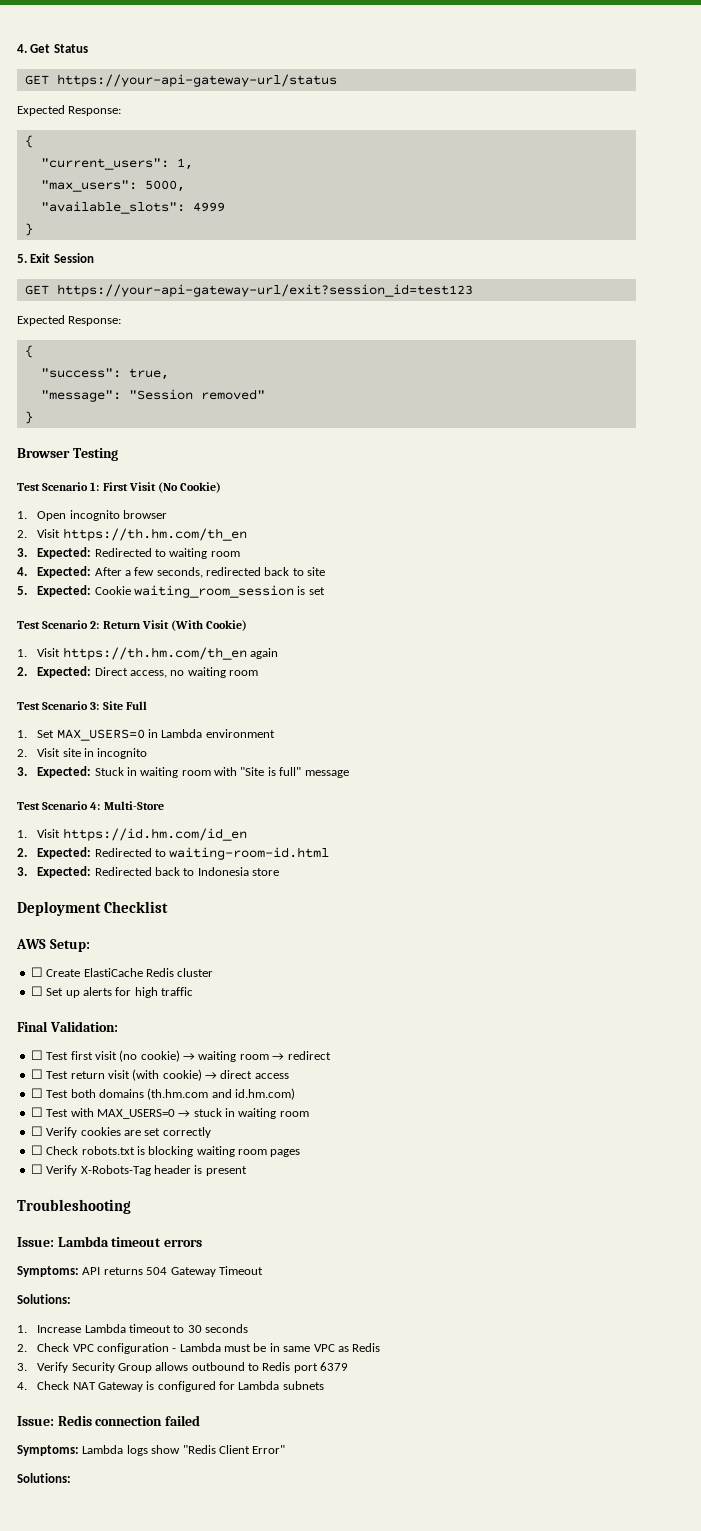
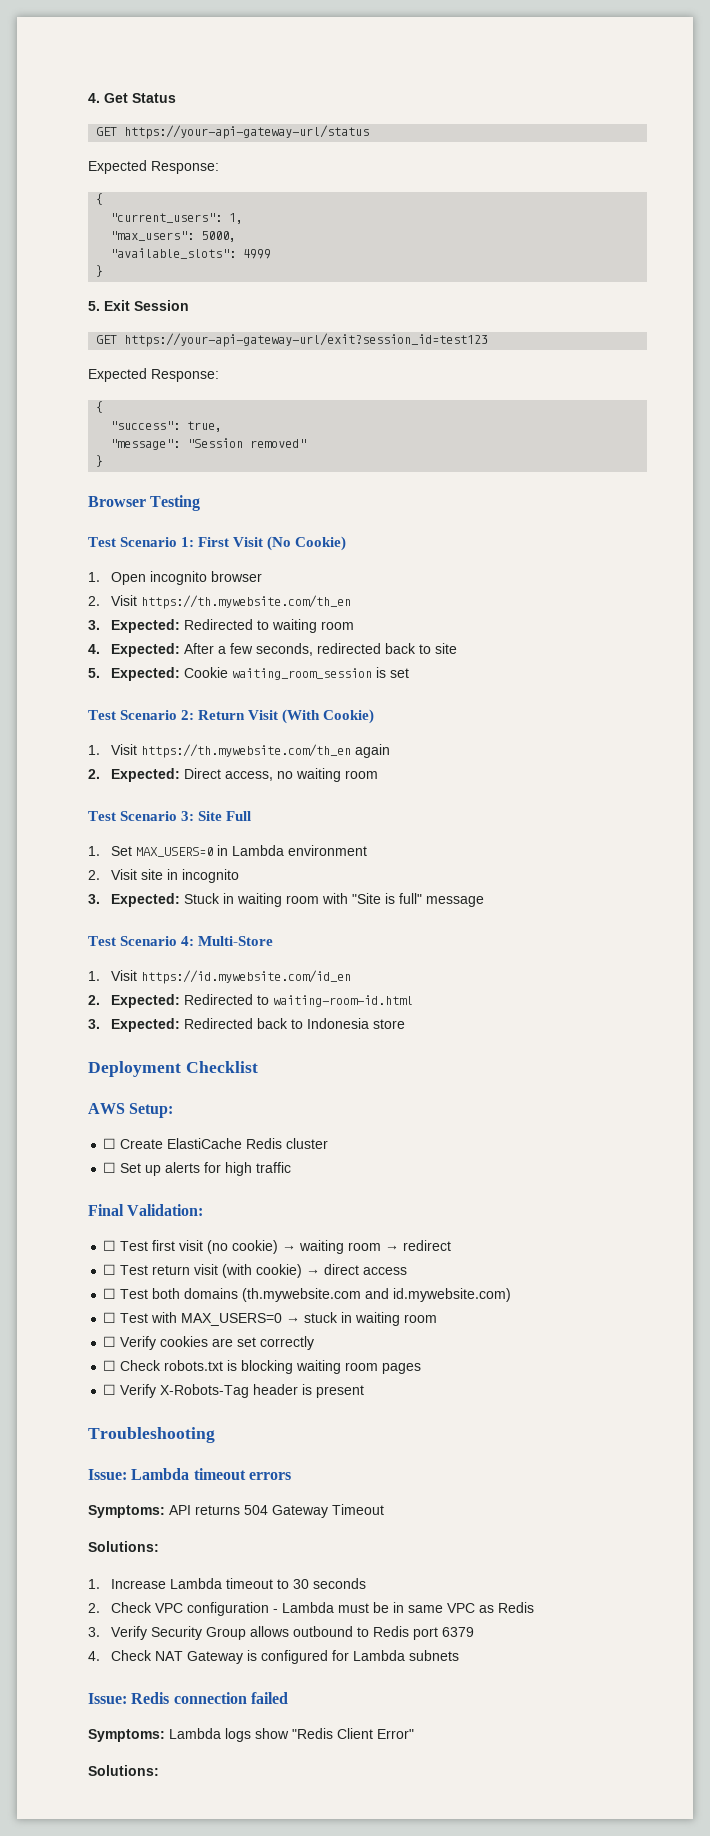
- 2. Visit https://th.hm.com/th_en
+ 2. Visit https://th.mywebsite.com/th_en
- 1. Visit https://th.hm.com/th_en again
+ 1. Visit https://th.mywebsite.com/th_en again
- 1. Visit https://id.hm.com/id_en
+ 1. Visit https://id.mywebsite.com/id_en
- ☐ Test both domains (th.hm.com and id.hm.com)
+ ☐ Test both domains (th.mywebsite.com and id.mywebsite.com)

